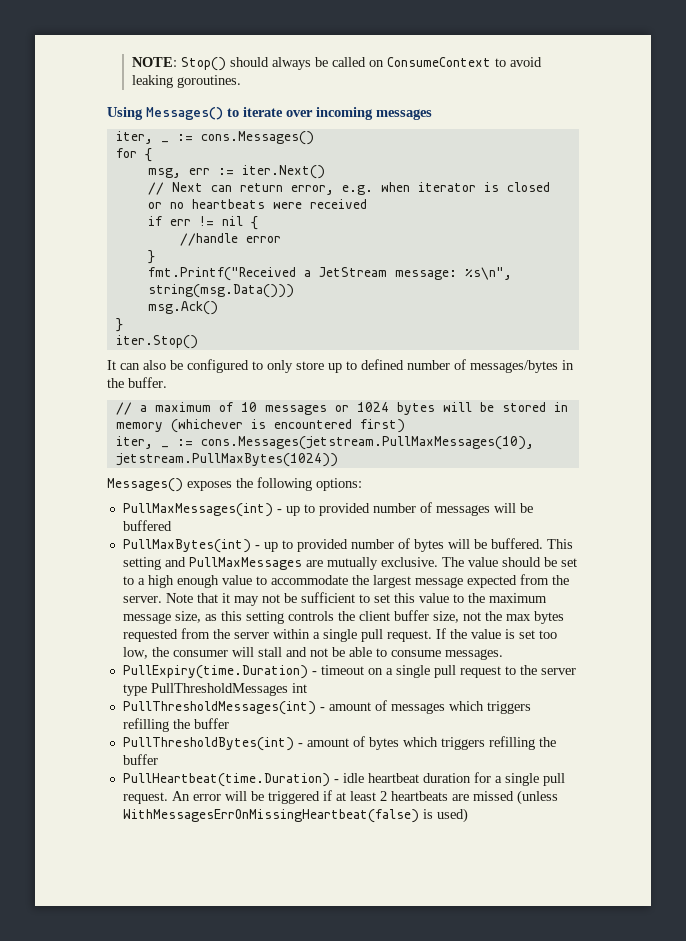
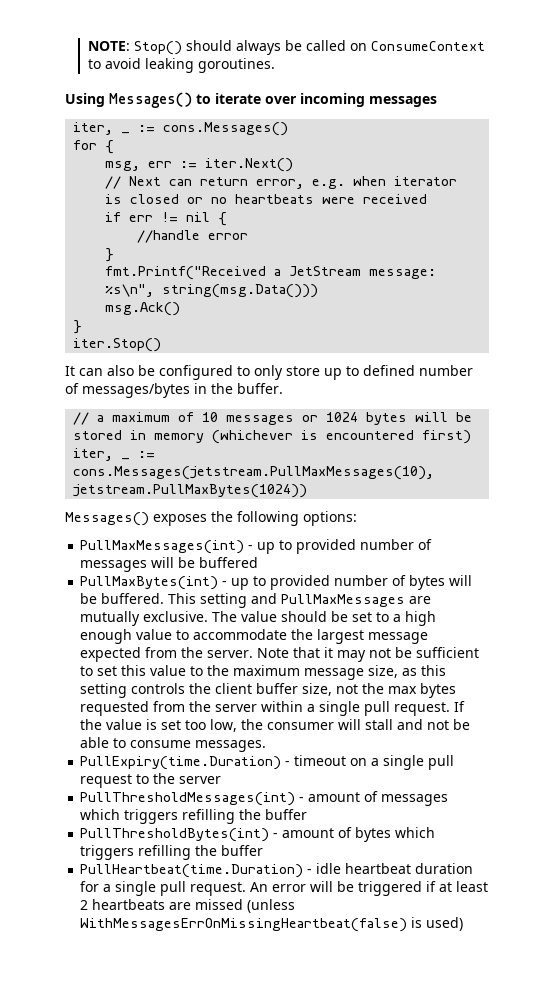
- PullExpiry(time.Duration) - timeout on a single pull request to the server type PullThresholdMessages int
+ PullExpiry(time.Duration) - timeout on a single pull request to the server

